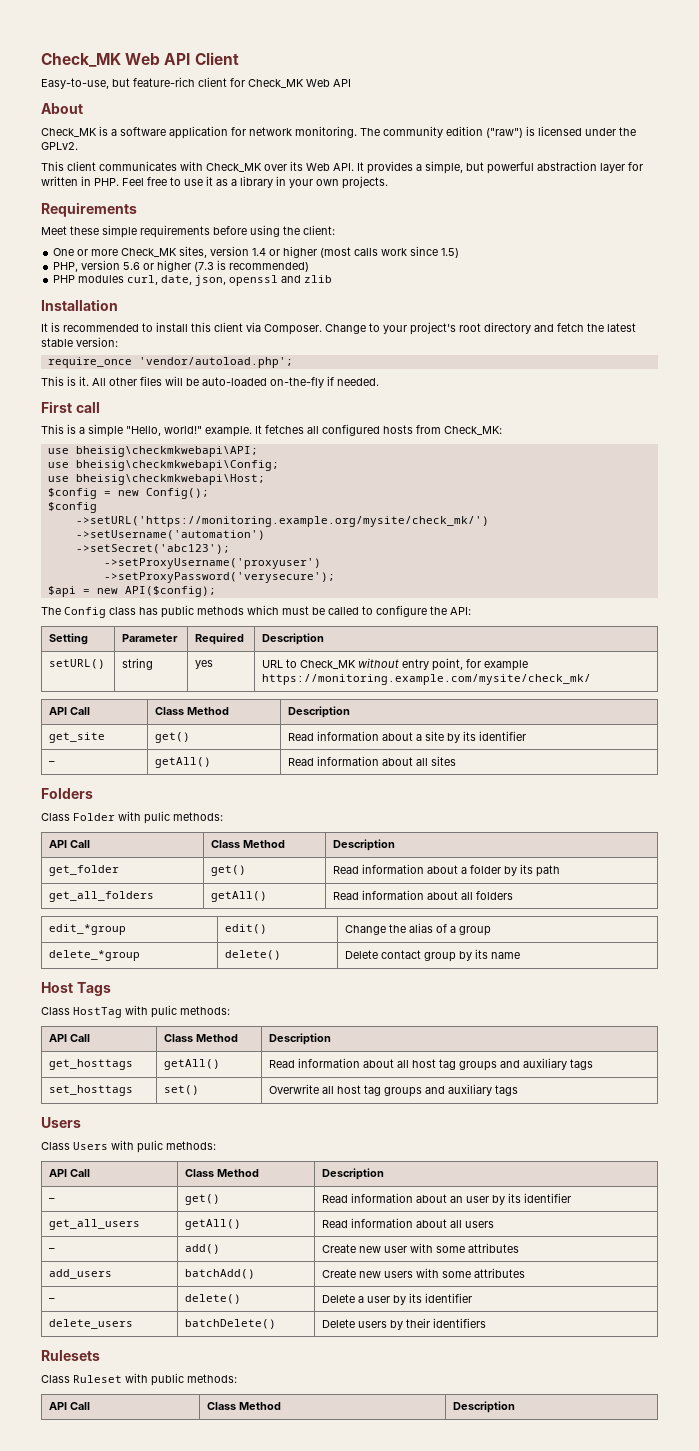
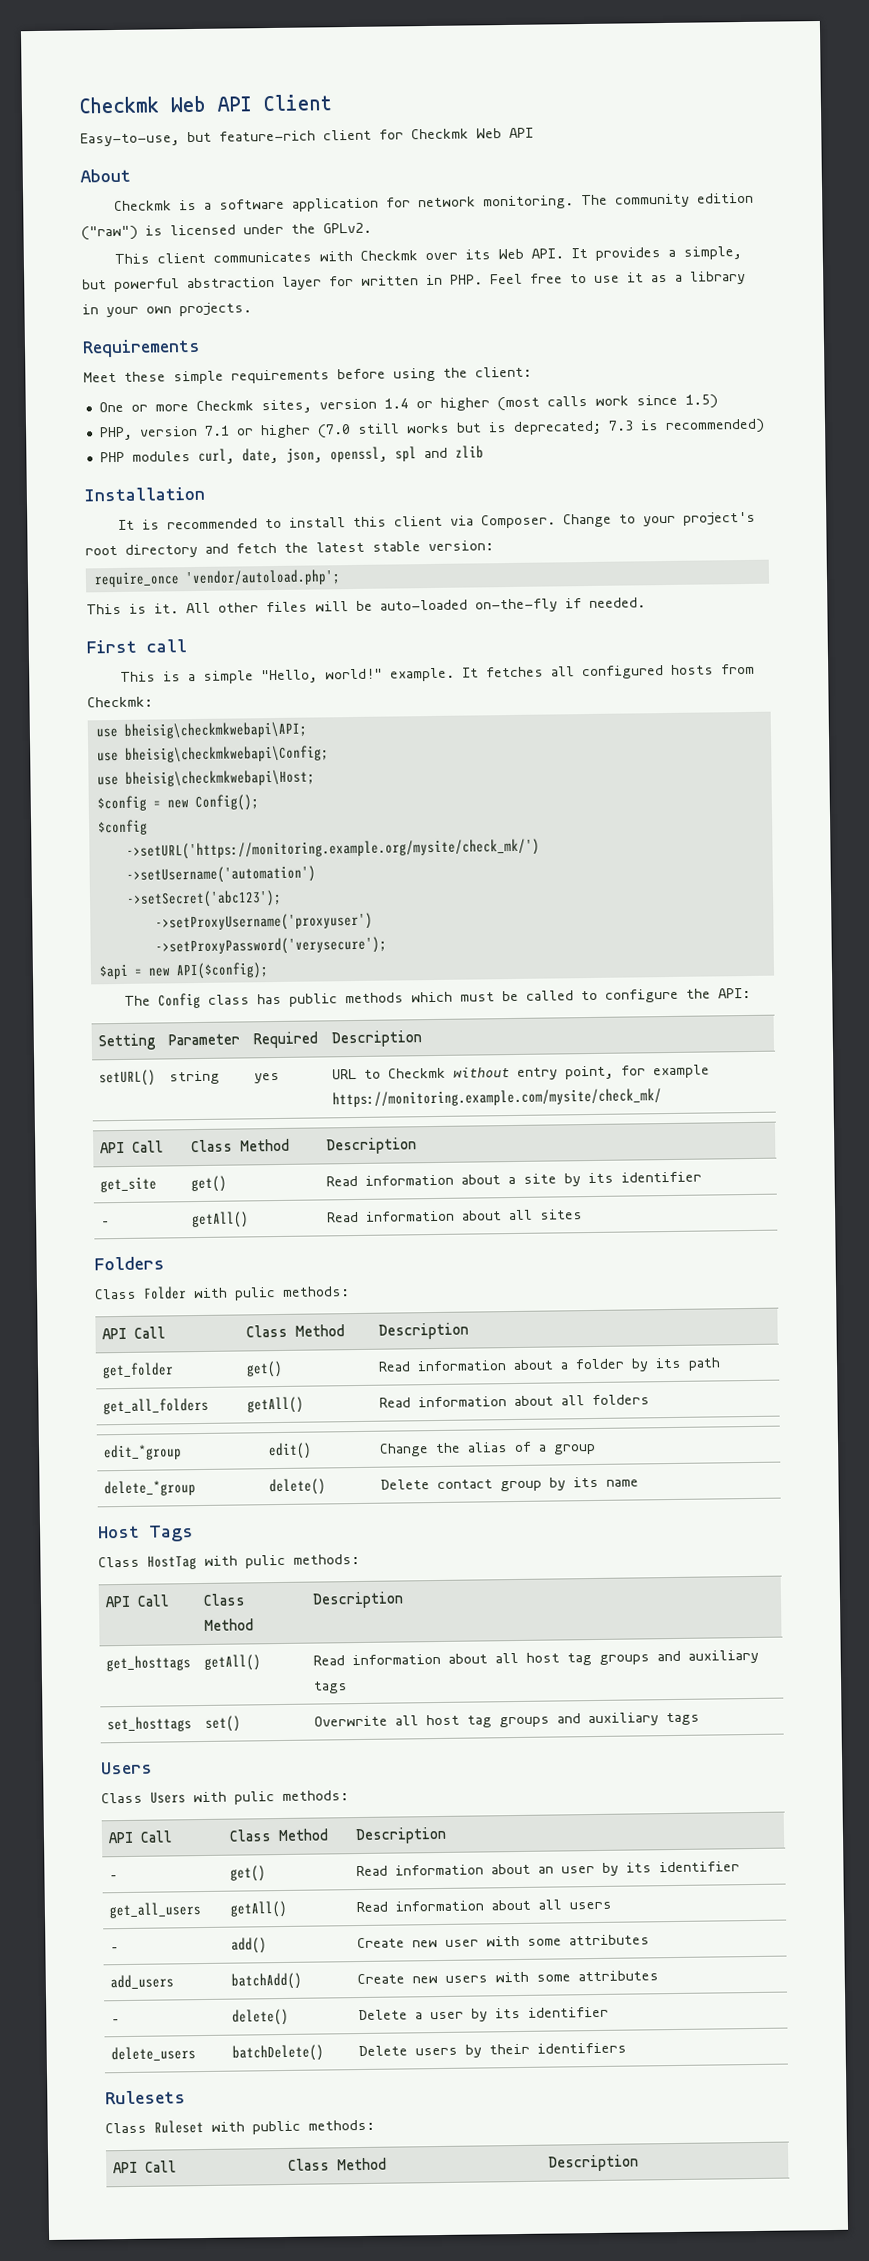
- Check_MK Web API Client
+ Checkmk Web API Client
- Easy-to-use, but feature-rich client for Check_MK Web API
+ Easy-to-use, but feature-rich client for Checkmk Web API
- Check_MK is a software application for network monitoring.
+ Checkmk is a software application for network monitoring.
- This client communicates with Check_MK over its Web API. It provides a simple, but powerful abstraction layer for written in PHP. Feel free to use it as a library in your own projects.
+ This client communicates with Checkmk over its Web API. It provides a simple, but powerful abstraction layer for written in PHP. Feel free to use it as a library in your own projects.
- One or more Check_MK sites, version 1.4 or higher (most calls work since 1.5)
+ One or more Checkmk sites, version 1.4 or higher (most calls work since 1.5)
- PHP, version 5.6 or higher (7.3 is recommended)
+ PHP, version 7.1 or higher (7.0 still works but is deprecated; 7.3 is recommended)
- PHP modules curl, date, json, openssl and zlib
+ PHP modules curl, date, json, openssl, spl and zlib
- It fetches all configured hosts from Check_MK:
+ It fetches all configured hosts from Checkmk:
- setURL() | string | yes | URL to Check_MK without entry point, for example https://monitoring.example.com/mysite/check_mk/
+ setURL() | string | yes | URL to Checkmk without entry point, for example https://monitoring.example.com/mysite/check_mk/

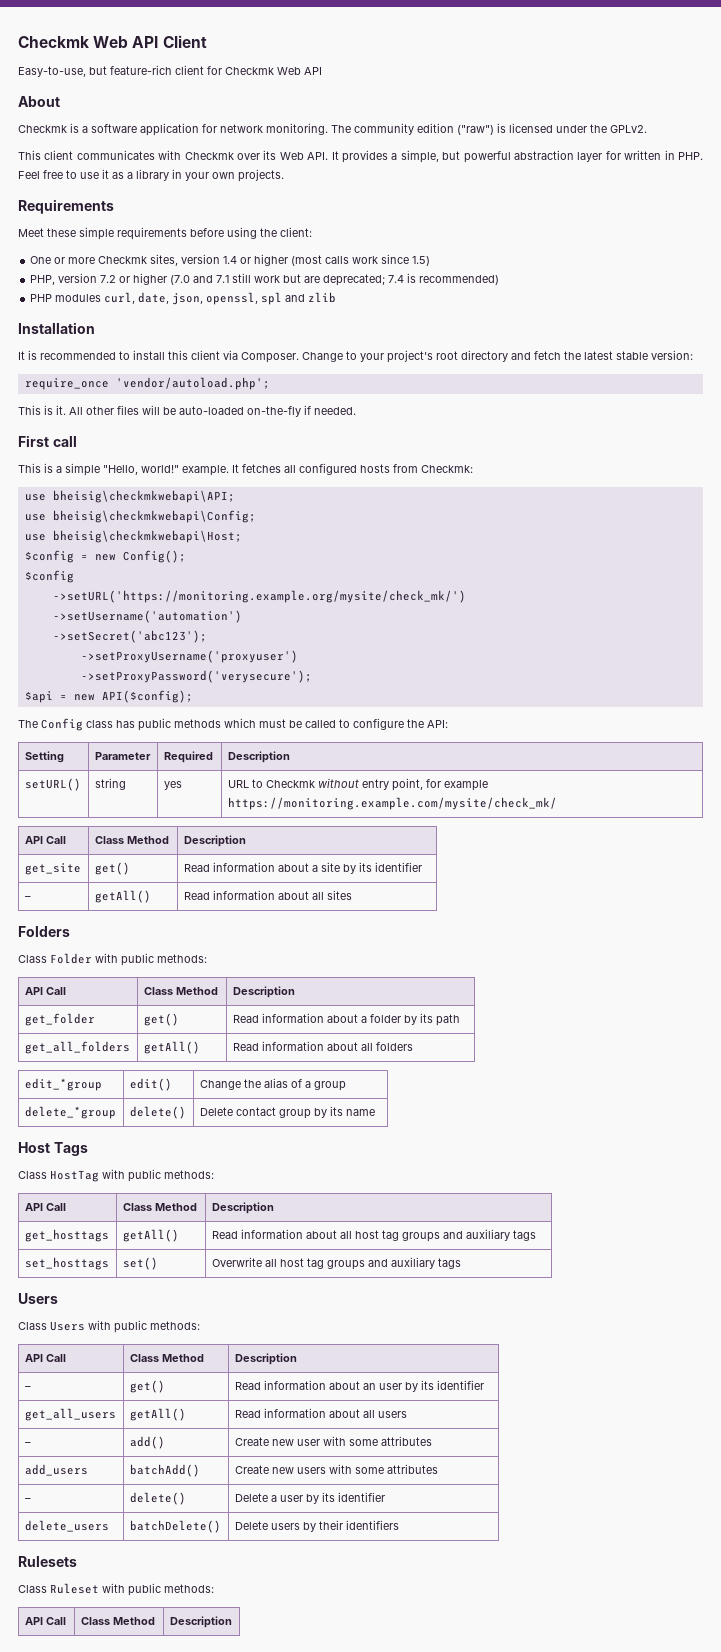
- PHP, version 7.1 or higher (7.0 still works but is deprecated; 7.3 is recommended)
+ PHP, version 7.2 or higher (7.0 and 7.1 still work but are deprecated; 7.4 is recommended)
- Class Folder with pulic methods:
+ Class Folder with public methods:
- Class HostTag with pulic methods:
+ Class HostTag with public methods:
- Class Users with pulic methods:
+ Class Users with public methods:

